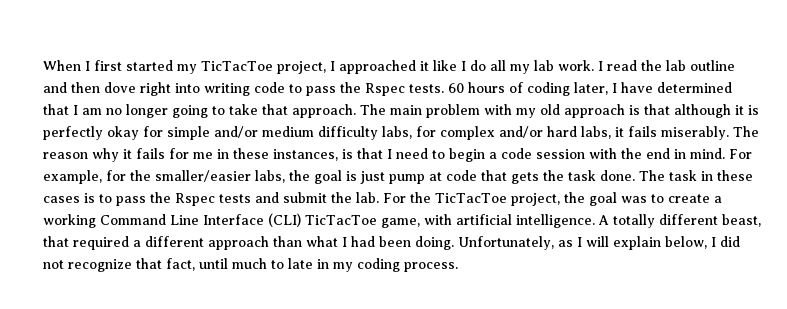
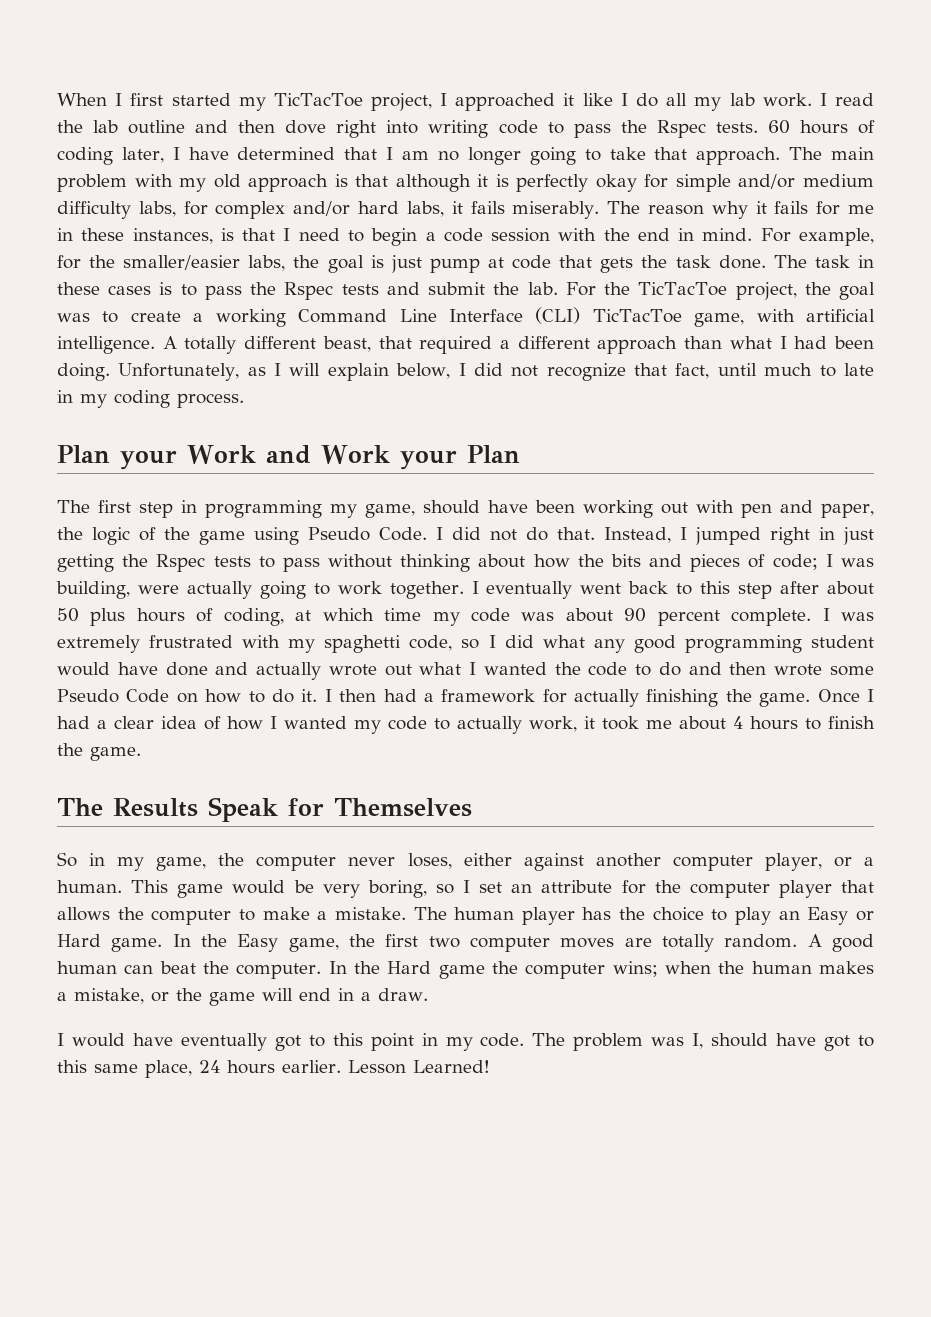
+ Plan your Work and Work your Plan
+ The first step in programming my game, should have been working out with pen and paper, the logic of the game using Pseudo Code. I did not do that. Instead, I jumped right in just getting the Rspec tests to pass without thinking about how the bits and pieces of code; I was building, were actually going to work together. I eventually went back to this step after about 50 plus hours of coding, at which time my code was about 90 percent complete. I was extremely frustrated with my spaghetti code, so I did what any good programming student would have done and actually wrote out what I wanted the code to do and then wrote some Pseudo Code on how to do it. I then had a framework for actually finishing the game. Once I had a clear idea of how I wanted my code to actually work, it took me about 4 hours to finish the game.
+ The Results Speak for Themselves
+ So in my game, the computer never loses, either against another computer player, or a human. This game would be very boring, so I set an attribute for the computer player that allows the computer to make a mistake. The human player has the choice to play an Easy or Hard game. In the Easy game, the first two computer moves are totally random. A good human can beat the computer. In the Hard game the computer wins; when the human makes a mistake, or the game will end in a draw.
+ I would have eventually got to this point in my code. The problem was I, should have got to this same place, 24 hours earlier. Lesson Learned!

